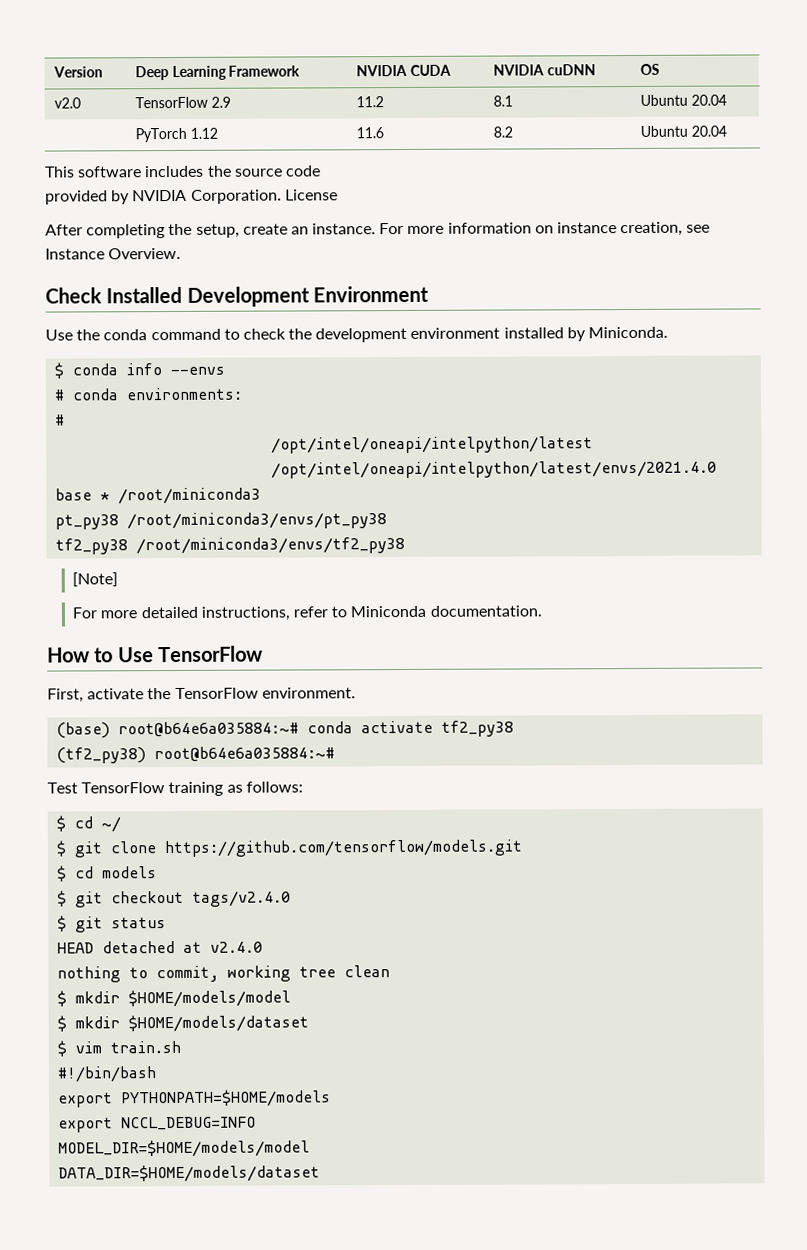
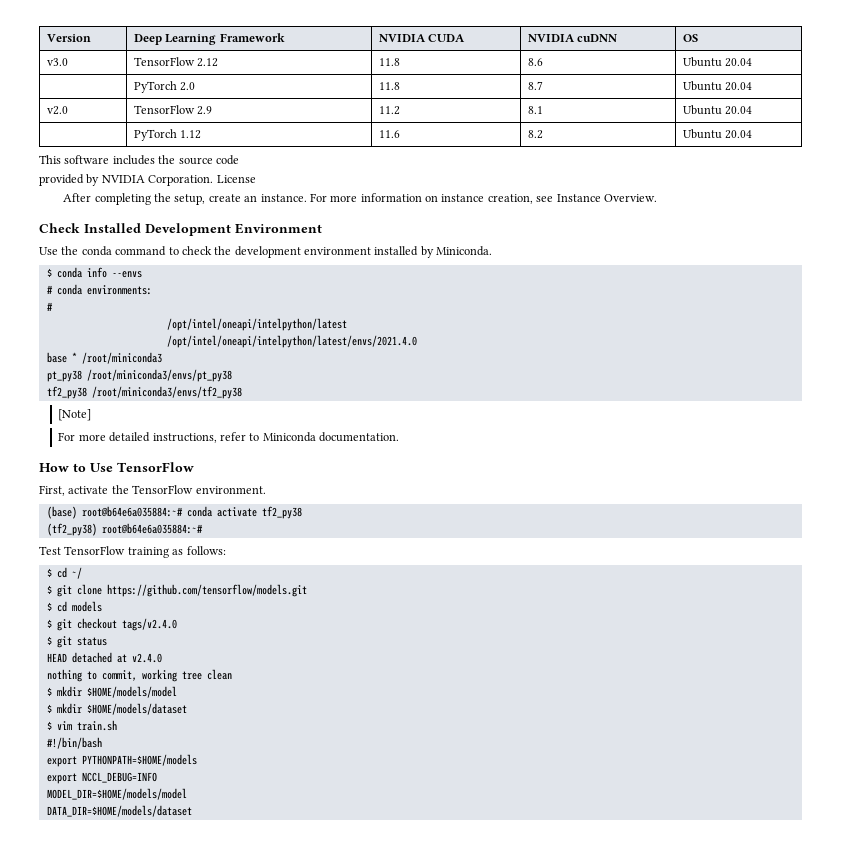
+ v3.0 | TensorFlow 2.12 | 11.8 | 8.6 | Ubuntu 20.04
+ | PyTorch 2.0 | 11.8 | 8.7 | Ubuntu 20.04

